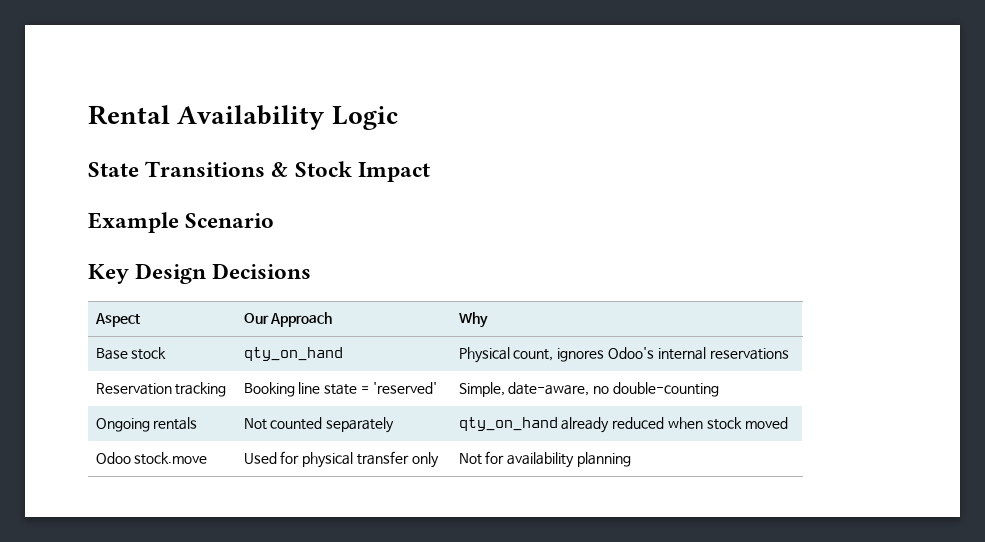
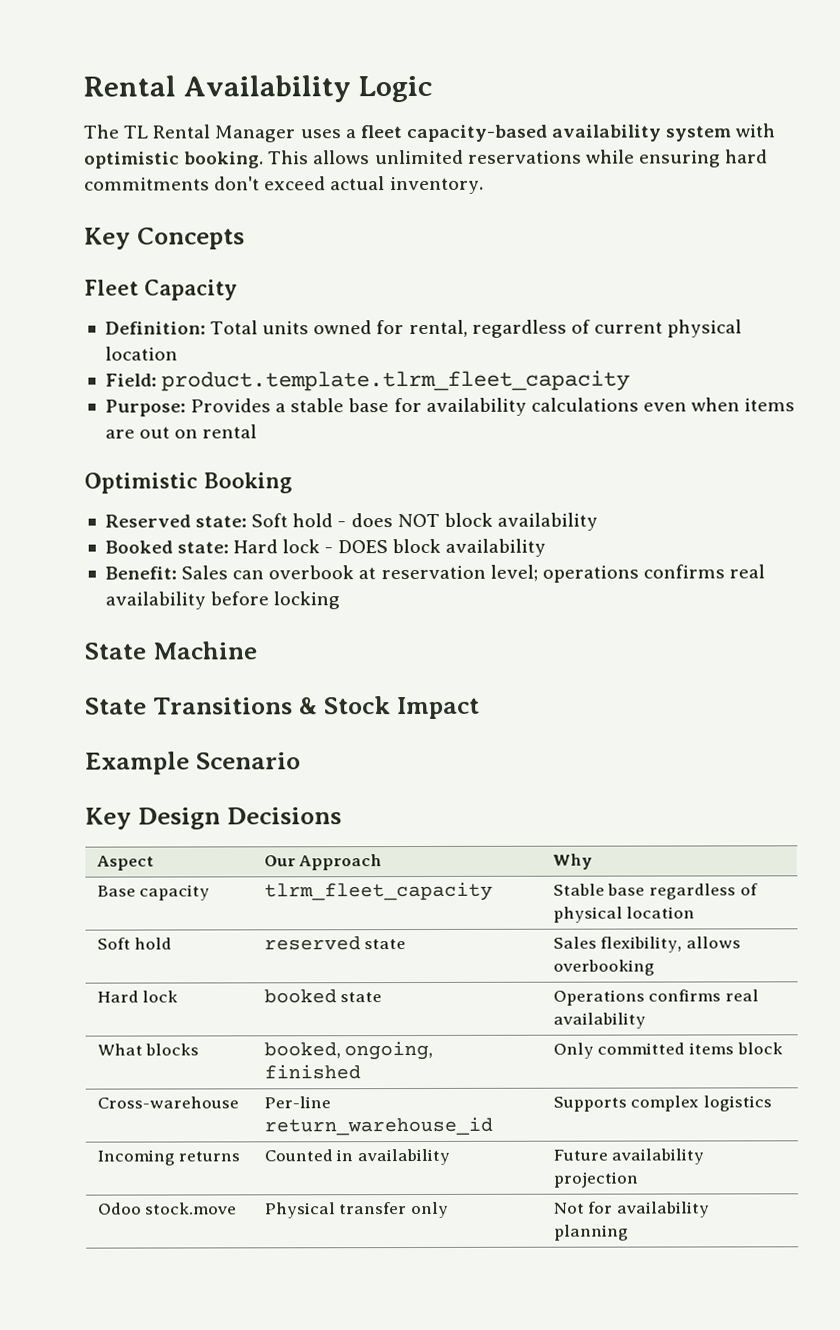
+ The TL Rental Manager uses a fleet capacity-based availability system with optimistic booking. This allows unlimited reservations while ensuring hard commitments don't exceed actual inventory.
+ Key Concepts
+ Fleet Capacity
+ Definition: Total units owned for rental, regardless of current physical location
+ Field: product.template.tlrm_fleet_capacity
+ Purpose: Provides a stable base for availability calculations even when items are out on rental
+ Optimistic Booking
+ Reserved state: Soft hold - does NOT block availability
+ Booked state: Hard lock - DOES block availability
+ Benefit: Sales can overbook at reservation level; operations confirms real availability before locking
+ State Machine
- Base stock | qty_on_hand | Physical count, ignores Odoo's internal reservations
- Reservation tracking | Booking line state = 'reserved' | Simple, date-aware, no double-counting
- Ongoing rentals | Not counted separately | qty_on_hand already reduced when stock moved
+ Base capacity | tlrm_fleet_capacity | Stable base regardless of physical location
+ Soft hold | reserved state | Sales flexibility, allows overbooking
+ Hard lock | booked state | Operations confirms real availability
+ What blocks | booked, ongoing, finished | Only committed items block
+ Cross-warehouse | Per-line return_warehouse_id | Supports complex logistics
+ Incoming returns | Counted in availability | Future availability projection
- Odoo stock.move | Used for physical transfer only | Not for availability planning
+ Odoo stock.move | Physical transfer only | Not for availability planning

